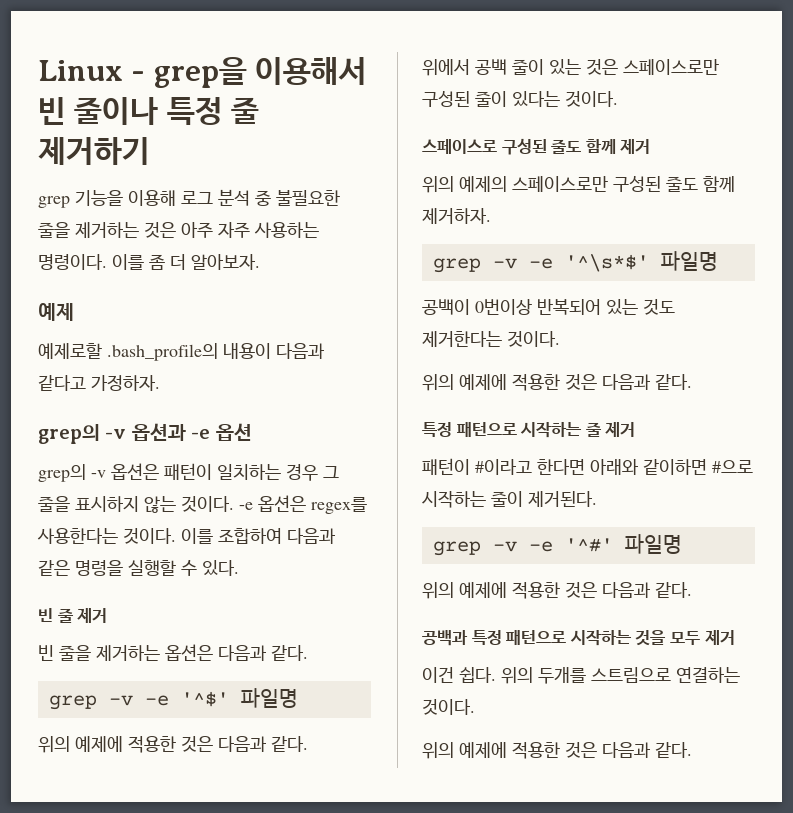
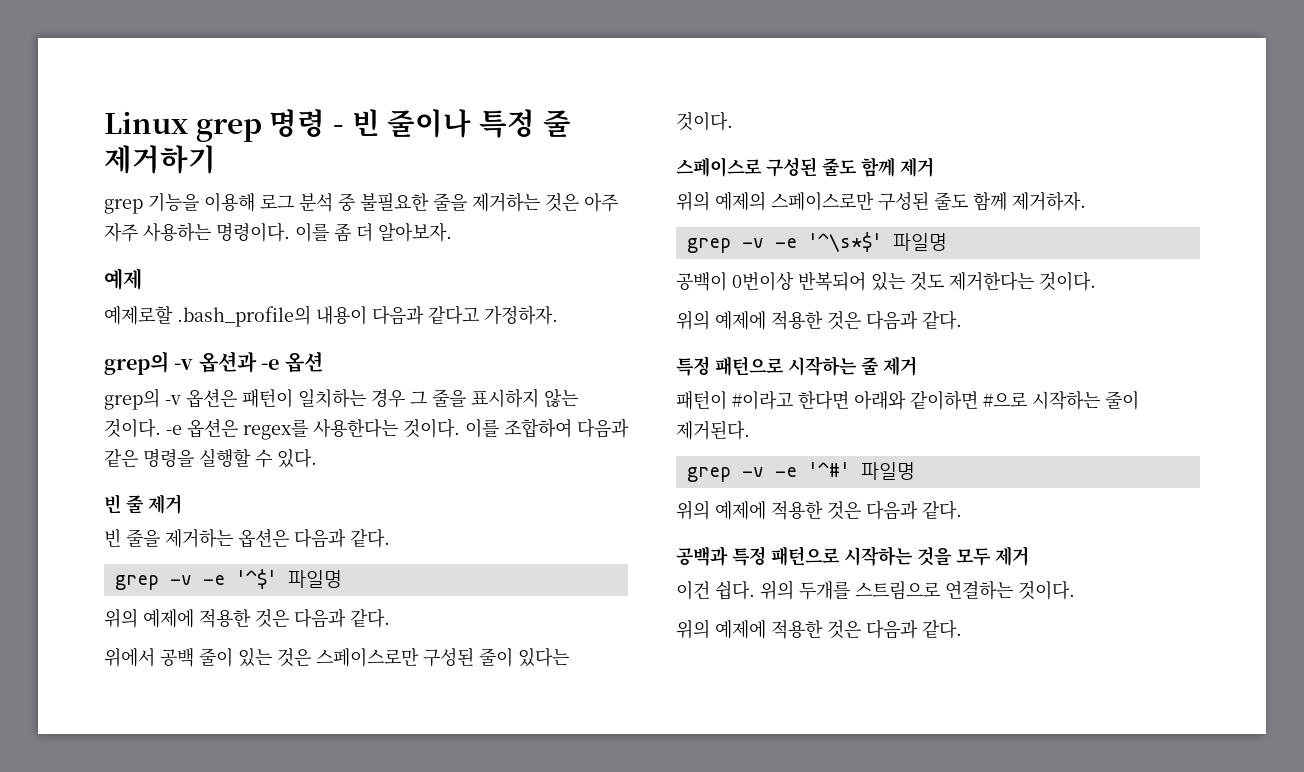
- Linux - grep을 이용해서 빈 줄이나 특정 줄 제거하기
+ Linux grep 명령 - 빈 줄이나 특정 줄 제거하기

